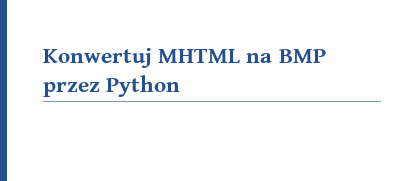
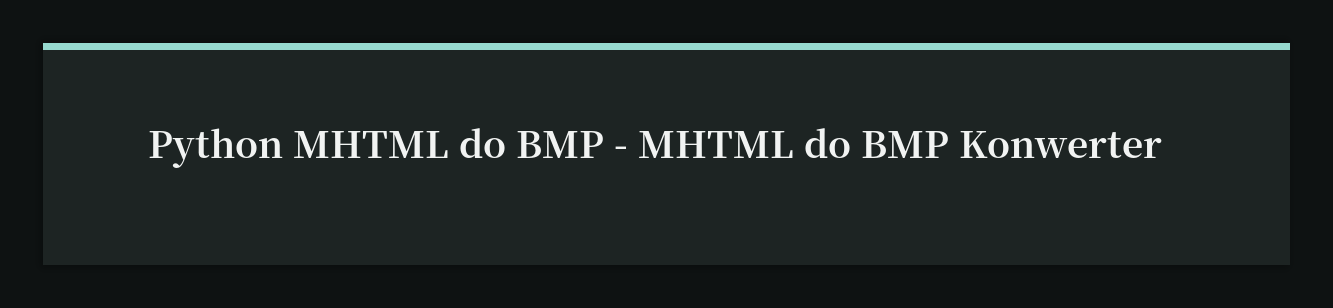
- Konwertuj MHTML na BMP przez Python
+ Python MHTML do BMP - MHTML do BMP Konwerter

